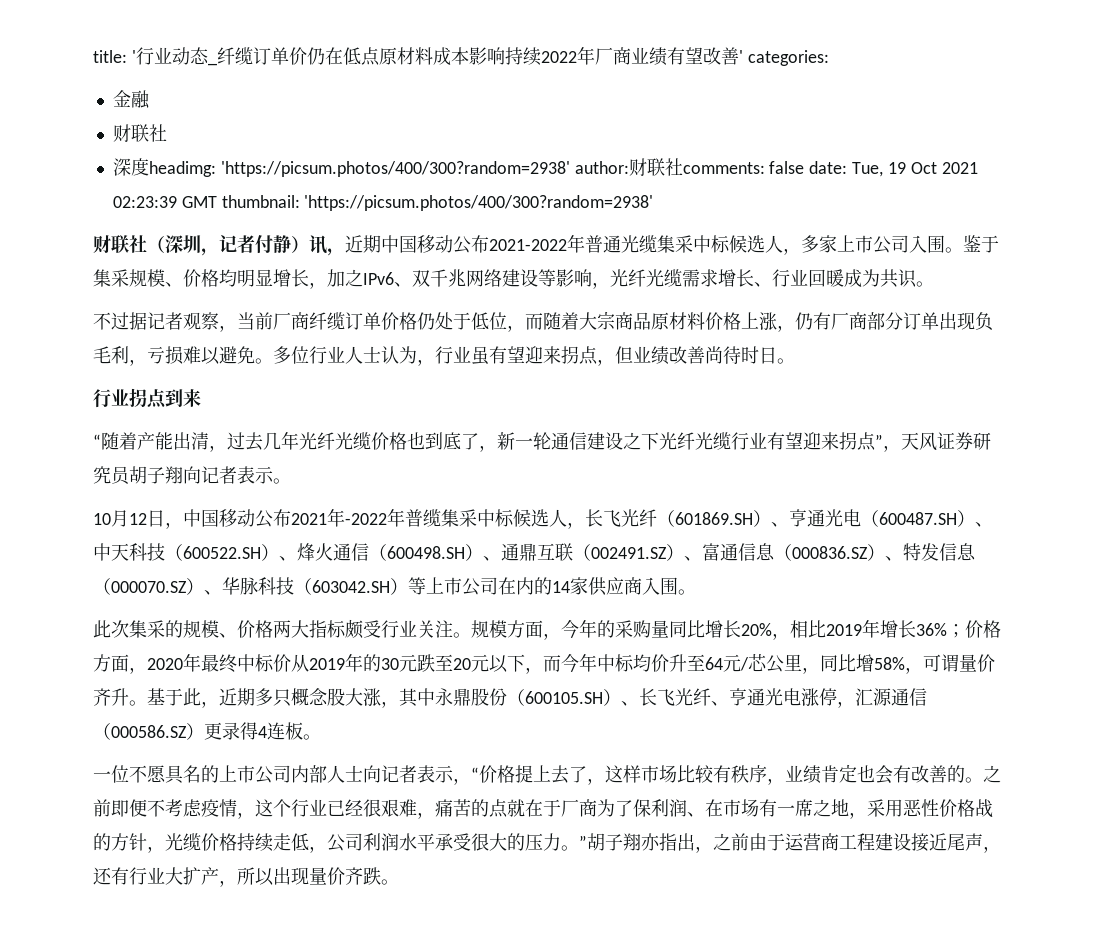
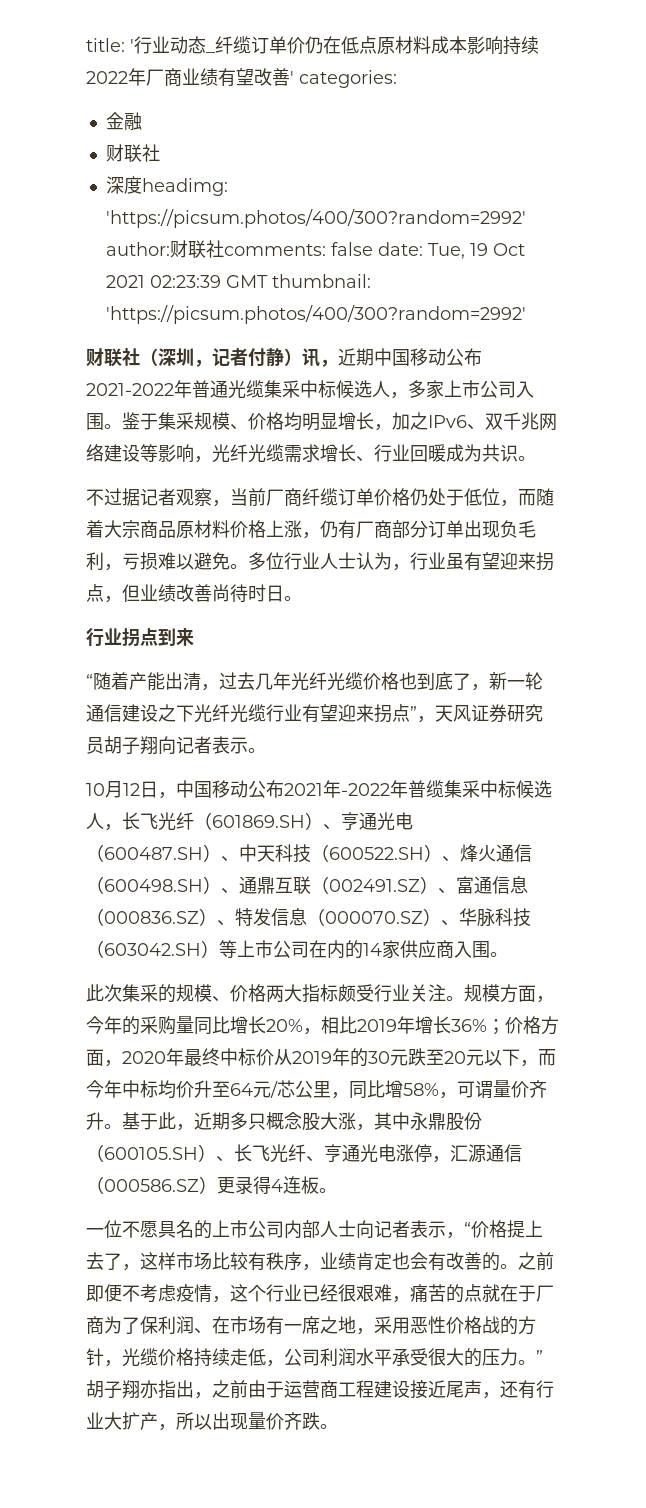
- 深度headimg: 'https://picsum.photos/400/300?random=2938' author:财联社comments: false date: Tue, 19 Oct 2021 02:23:39 GMT thumbnail: 'https://picsum.photos/400/300?random=2938'
+ 深度headimg: 'https://picsum.photos/400/300?random=2992' author:财联社comments: false date: Tue, 19 Oct 2021 02:23:39 GMT thumbnail: 'https://picsum.photos/400/300?random=2992'

